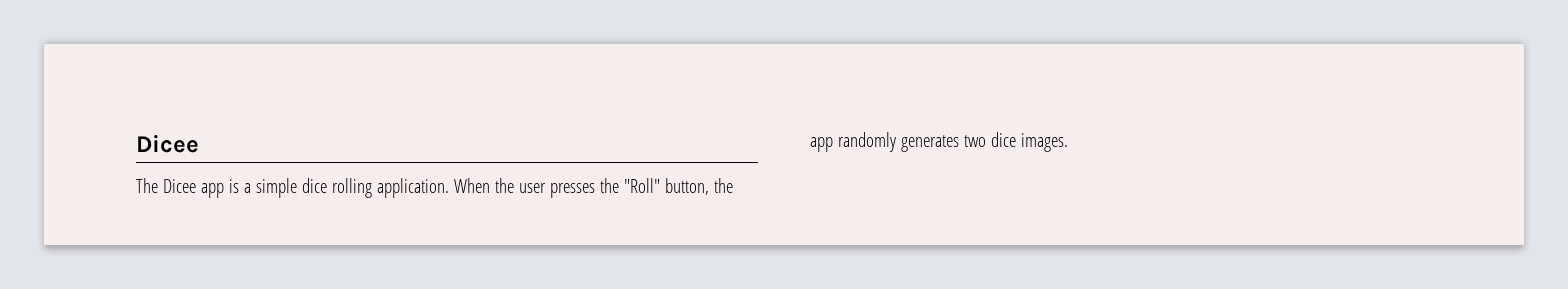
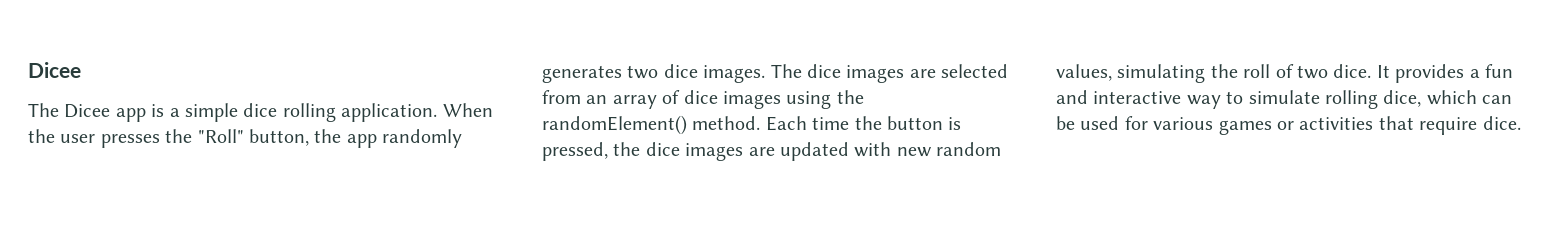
+ The dice images are selected from an array of dice images using the randomElement() method. Each time the button is pressed, the dice images are updated with new random values, simulating the roll of two dice. It provides a fun and interactive way to simulate rolling dice, which can be used for various games or activities that require dice.

